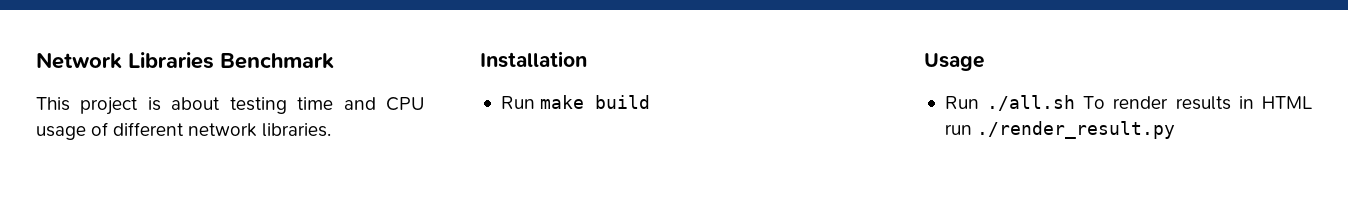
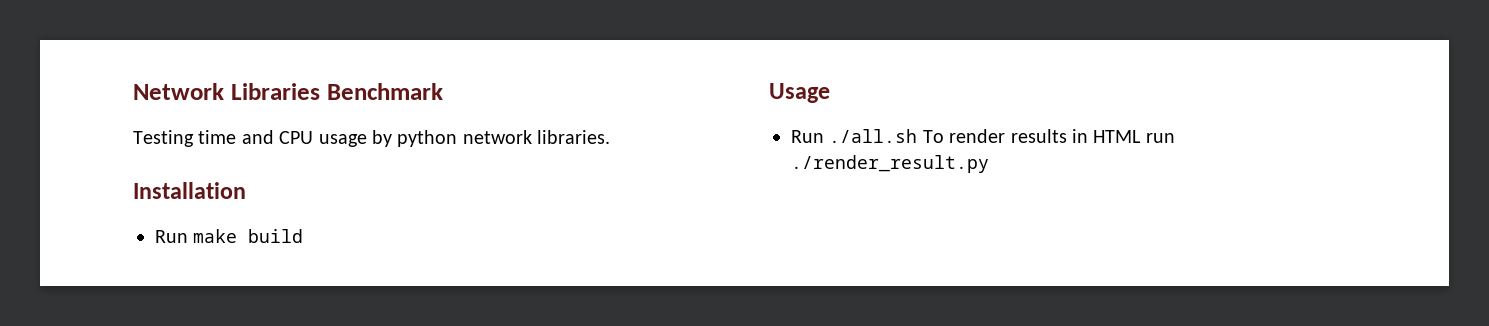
- This project is about testing time and CPU usage of different network libraries.
+ Testing time and CPU usage by python network libraries.

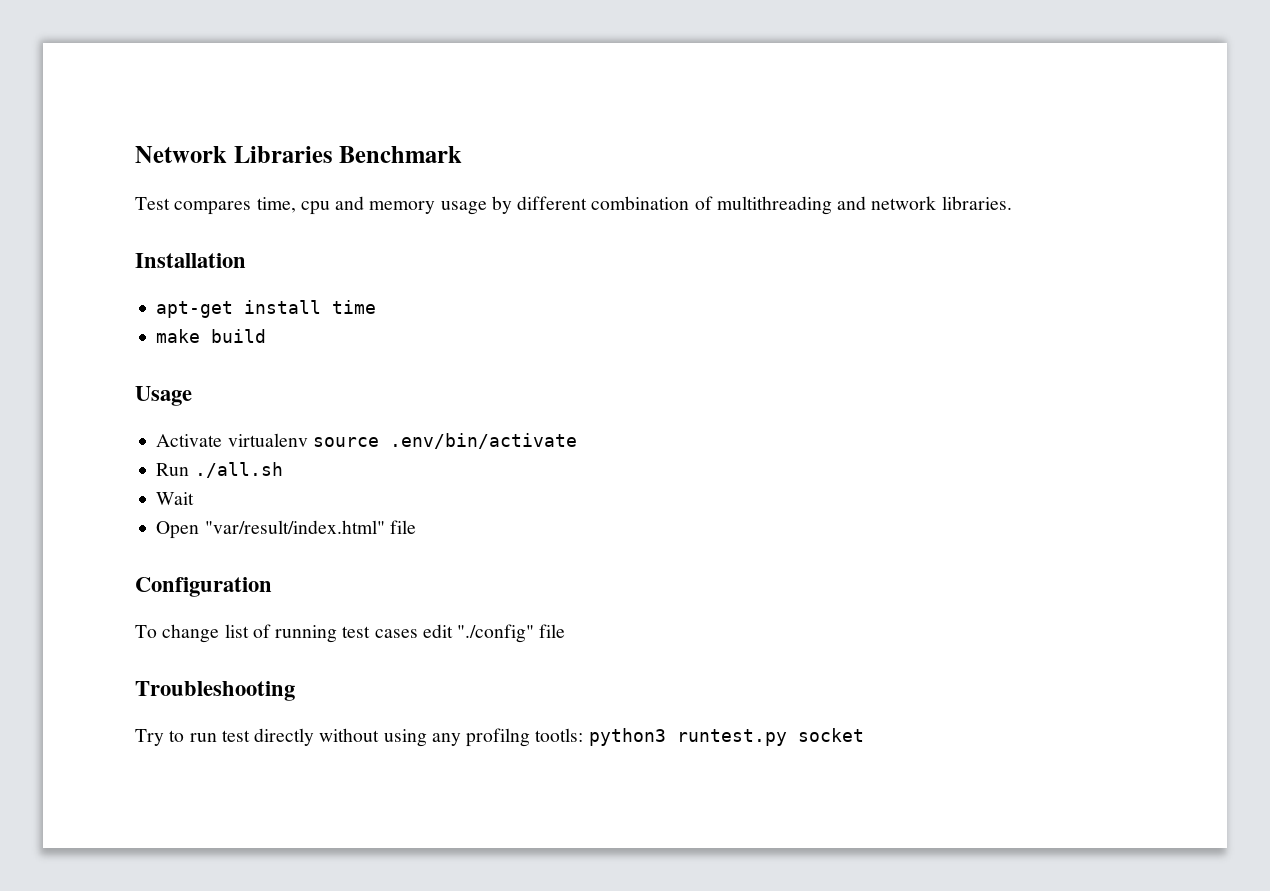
- Testing time and CPU usage by python network libraries.
+ Test compares time, cpu and memory usage by different combination of multithreading and network libraries.
- Run make build
+ apt-get install time
+ make build
- Run ./all.sh To render results in HTML run ./render_result.py
+ Activate virtualenv source .env/bin/activate
+ Run ./all.sh
+ Wait
+ Open "var/result/index.html" file
+ Configuration
+ To change list of running test cases edit "./config" file
+ Troubleshooting
+ Try to run test directly without using any profilng tootls: python3 runtest.py socket

